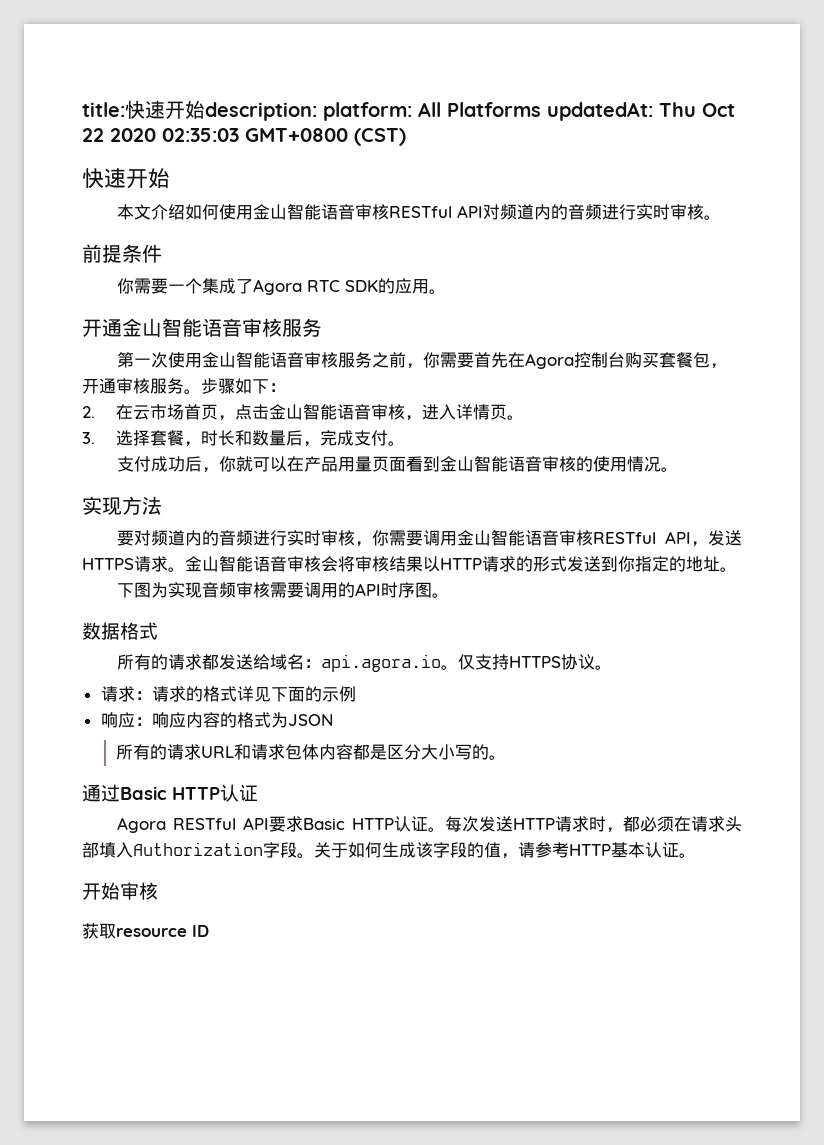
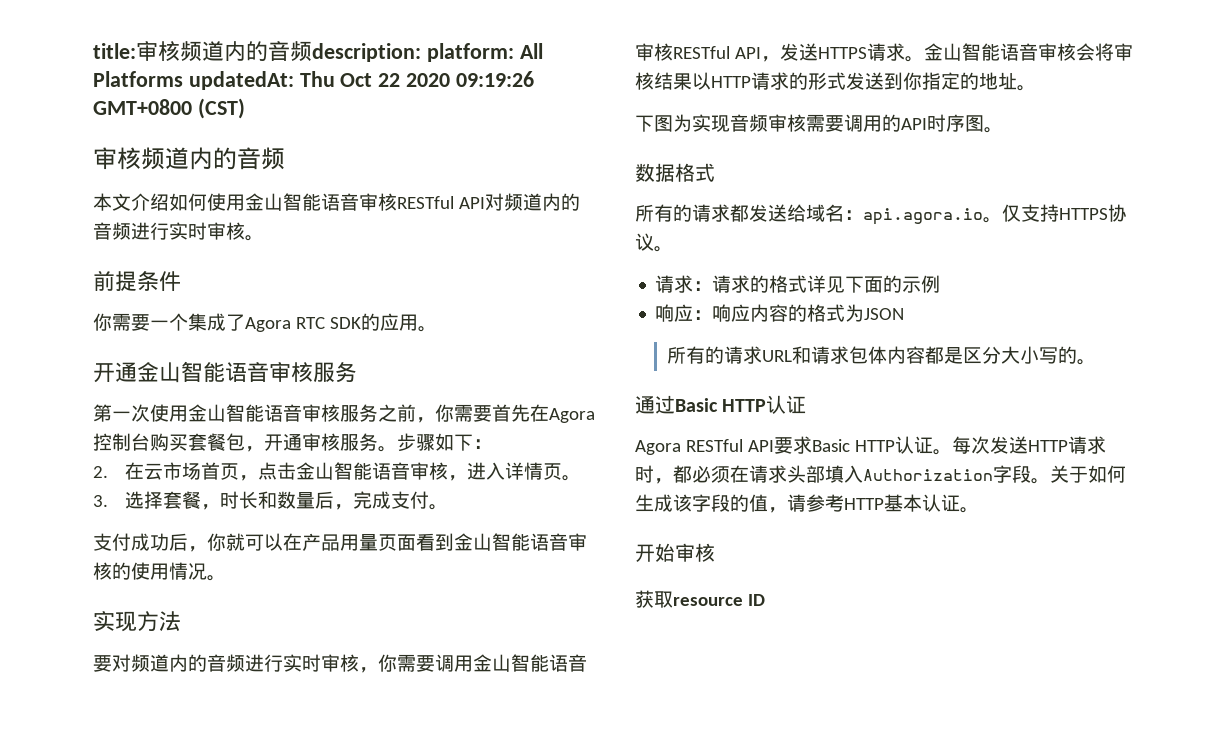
- title:快速开始description: platform: All Platforms updatedAt: Thu Oct 22 2020 02:35:03 GMT+0800 (CST)
- 快速开始
+ title:审核频道内的音频description: platform: All Platforms updatedAt: Thu Oct 22 2020 09:19:26 GMT+0800 (CST)
+ 审核频道内的音频

